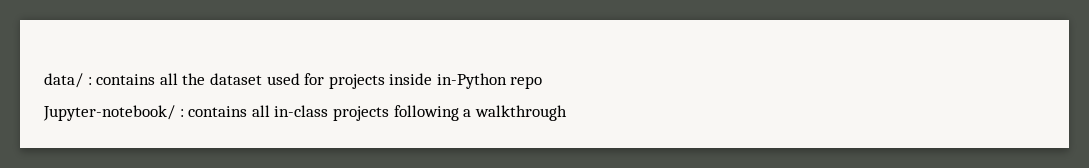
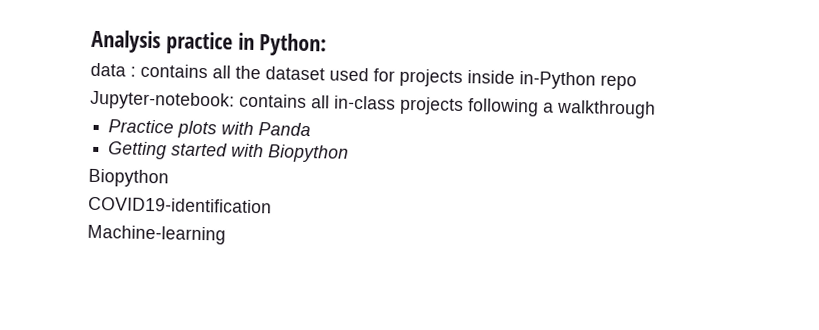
- data/ : contains all the dataset used for projects inside in-Python repo
+ Analysis practice in Python:
+ data : contains all the dataset used for projects inside in-Python repo
- Jupyter-notebook/ : contains all in-class projects following a walkthrough
+ Jupyter-notebook: contains all in-class projects following a walkthrough
+ Practice plots with Panda
+ Getting started with Biopython
+ Biopython
+ COVID19-identification
+ Machine-learning

